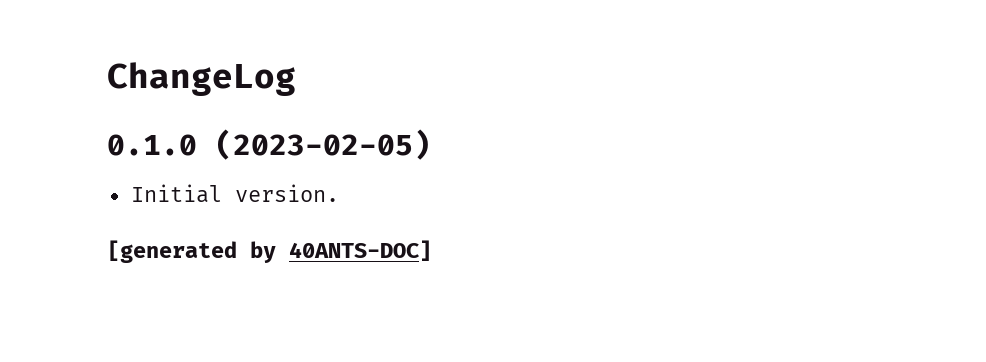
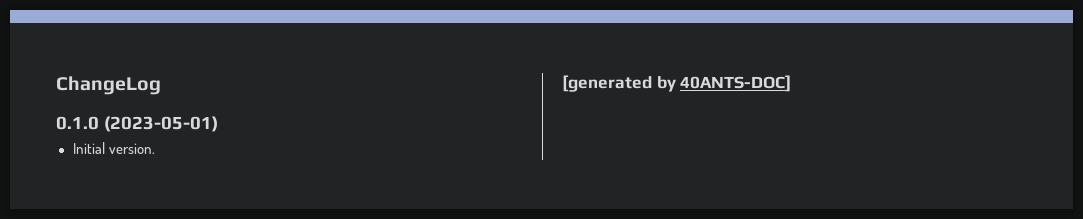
- 0.1.0 (2023-02-05)
+ 0.1.0 (2023-05-01)

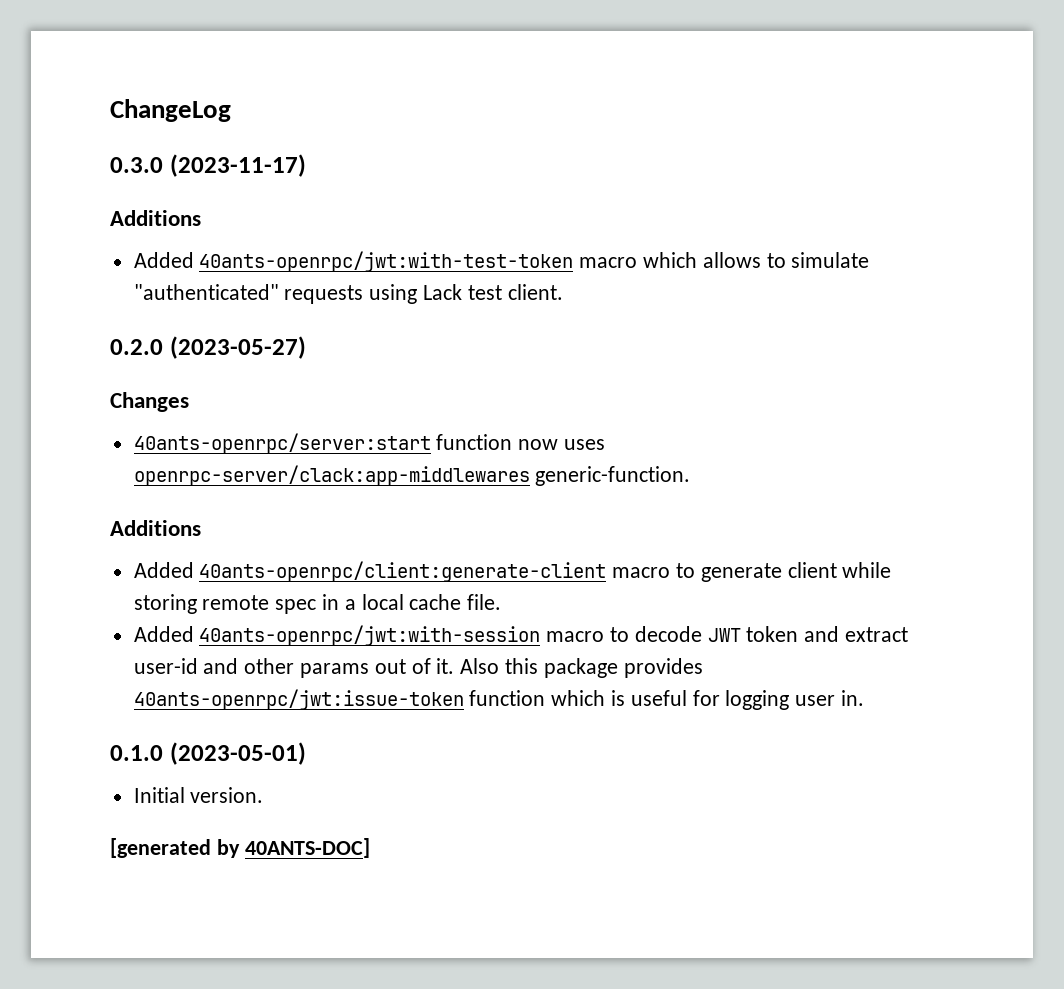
+ 0.3.0 (2023-11-17)
+ Additions
+ Added 40ants-openrpc/jwt:with-test-token macro which allows to simulate "authenticated" requests using Lack test client.
+ 0.2.0 (2023-05-27)
+ Changes
+ 40ants-openrpc/server:start function now uses openrpc-server/clack:app-middlewares generic-function.
+ Additions
+ Added 40ants-openrpc/client:generate-client macro to generate client while storing remote spec in a local cache file.
+ Added 40ants-openrpc/jwt:with-session macro to decode JWT token and extract user-id and other params out of it. Also this package provides 40ants-openrpc/jwt:issue-token function which is useful for logging user in.

